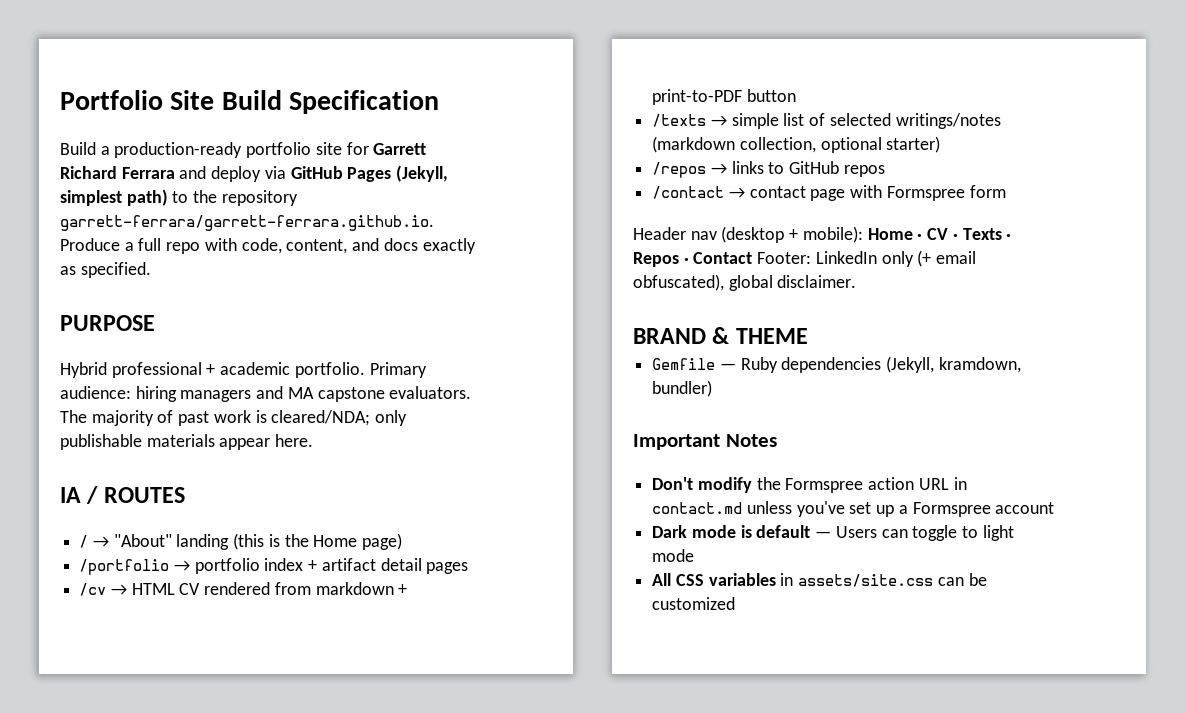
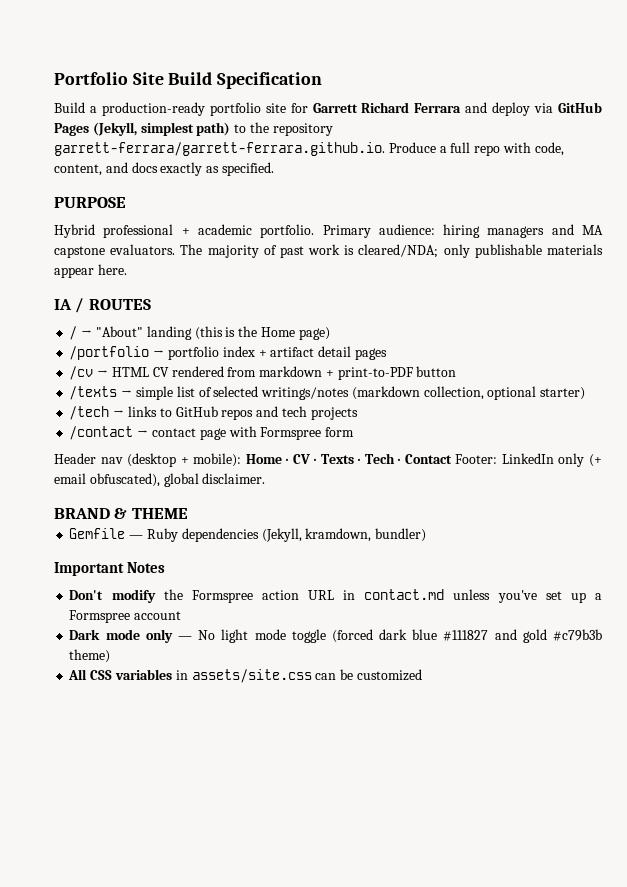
- /repos → links to GitHub repos
+ /tech → links to GitHub repos and tech projects
- Header nav (desktop + mobile): Home · CV · Texts · Repos · Contact Footer: LinkedIn only (+ email obfuscated), global disclaimer.
+ Header nav (desktop + mobile): Home · CV · Texts · Tech · Contact Footer: LinkedIn only (+ email obfuscated), global disclaimer.
- Dark mode is default — Users can toggle to light mode
+ Dark mode only — No light mode toggle (forced dark blue #111827 and gold #c79b3b theme)

